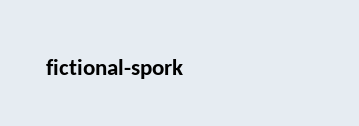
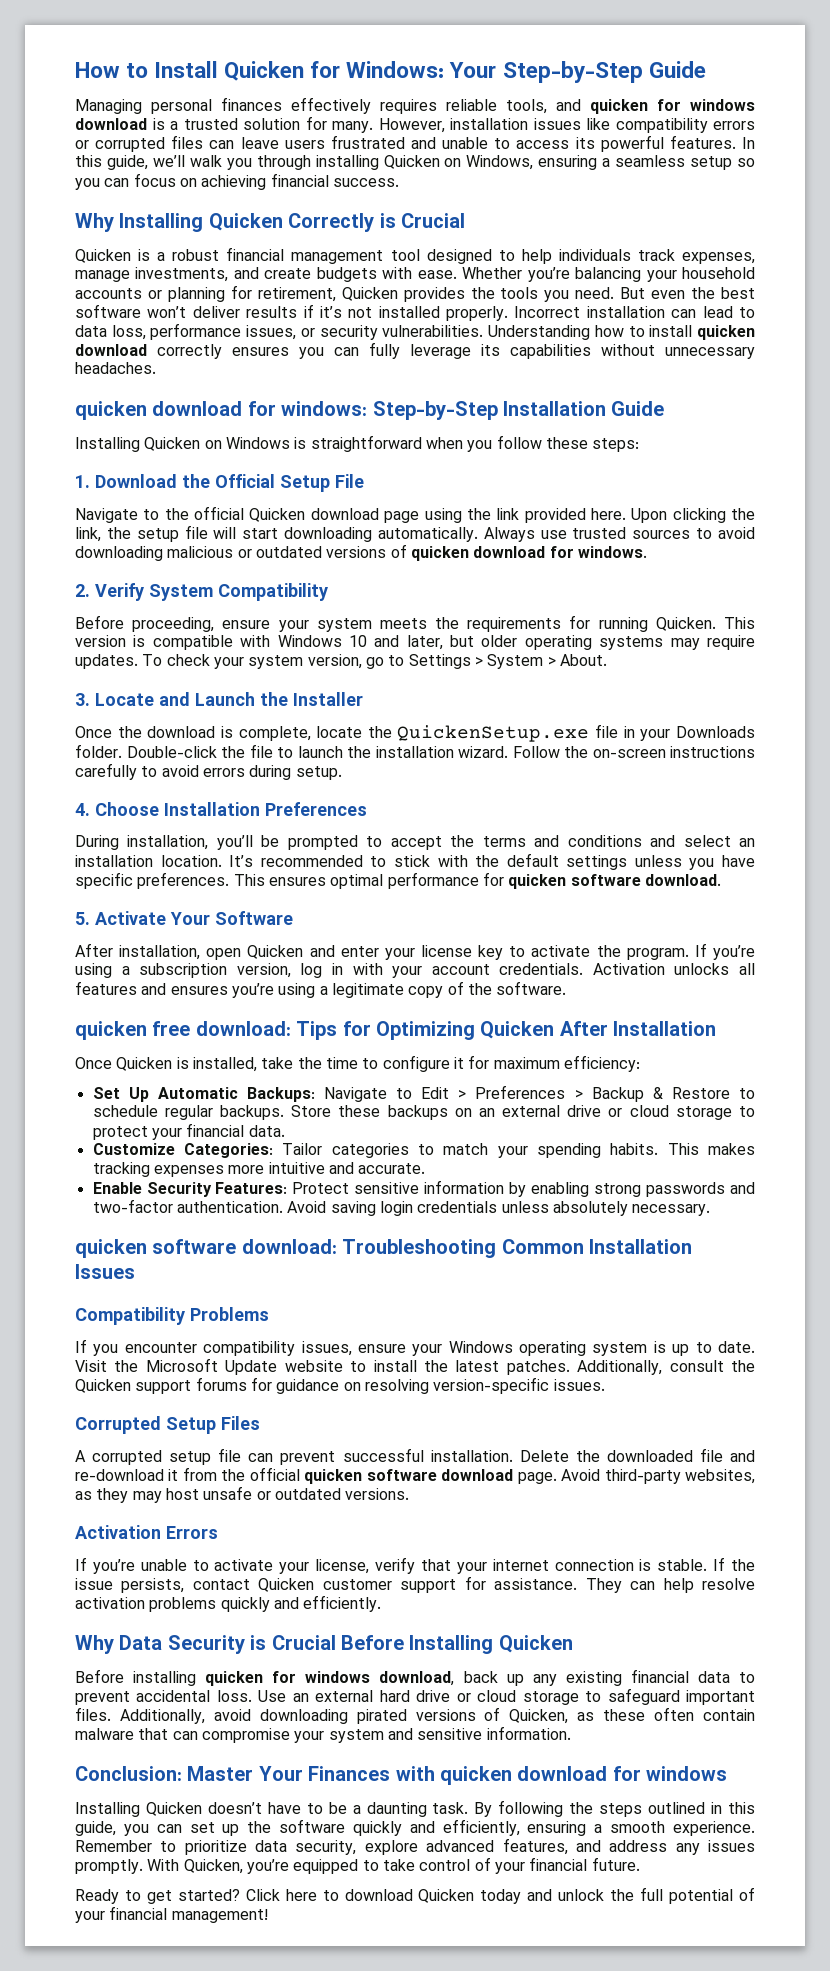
- fictional-spork
+ How to Install Quicken for Windows: Your Step-by-Step Guide
+ Managing personal finances effectively requires reliable tools, and quicken for windows download is a trusted solution for many. However, installation issues like compatibility errors or corrupted files can leave users frustrated and unable to access its powerful features. In this guide, we’ll walk you through installing Quicken on Windows, ensuring a seamless setup so you can focus on achieving financial success.
+ Why Installing Quicken Correctly is Crucial
+ Quicken is a robust financial management tool designed to help individuals track expenses, manage investments, and create budgets with ease. Whether you’re balancing your household accounts or planning for retirement, Quicken provides the tools you need. But even the best software won’t deliver results if it’s not installed properly. Incorrect installation can lead to data loss, performance issues, or security vulnerabilities. Understanding how to install quicken download correctly ensures you can fully leverage its capabilities without unnecessary headaches.
+ quicken download for windows: Step-by-Step Installation Guide
+ Installing Quicken on Windows is straightforward when you follow these steps:
+ 1. Download the Official Setup File
+ Navigate to the official Quicken download page using the link provided here. Upon clicking the link, the setup file will start downloading automatically. Always use trusted sources to avoid downloading malicious or outdated versions of quicken download for windows.
+ 2. Verify System Compatibility
+ Before proceeding, ensure your system meets the requirements for running Quicken. This version is compatible with Windows 10 and later, but older operating systems may require updates. To check your system version, go to Settings > System > About.
+ 3. Locate and Launch the Installer
+ Once the download is complete, locate the QuickenSetup.exe file in your Downloads folder. Double-click the file to launch the installation wizard. Follow the on-screen instructions carefully to avoid errors during setup.
+ 4. Choose Installation Preferences
+ During installation, you’ll be prompted to accept the terms and conditions and select an installation location. It’s recommended to stick with the default settings unless you have specific preferences. This ensures optimal performance for quicken software download.
+ 5. Activate Your Software
+ After installation, open Quicken and enter your license key to activate the program. If you’re using a subscription version, log in with your account credentials. Activation unlocks all features and ensures you’re using a legitimate copy of the software.
+ quicken free download: Tips for Optimizing Quicken After Installation
+ Once Quicken is installed, take the time to configure it for maximum efficiency:
+ Set Up Automatic Backups: Navigate to Edit > Preferences > Backup & Restore to schedule regular backups. Store these backups on an external drive or cloud storage to protect your financial data.
+ Customize Categories: Tailor categories to match your spending habits. This makes tracking expenses more intuitive and accurate.
+ Enable Security Features: Protect sensitive information by enabling strong passwords and two-factor authentication. Avoid saving login credentials unless absolutely necessary.
+ quicken software download: Troubleshooting Common Installation Issues
+ Compatibility Problems
+ If you encounter compatibility issues, ensure your Windows operating system is up to date. Visit the Microsoft Update website to install the latest patches. Additionally, consult the Quicken support forums for guidance on resolving version-specific issues.
+ Corrupted Setup Files
+ A corrupted setup file can prevent successful installation. Delete the downloaded file and re-download it from the official quicken software download page. Avoid third-party websites, as they may host unsafe or outdated versions.
+ Activation Errors
+ If you’re unable to activate your license, verify that your internet connection is stable. If the issue persists, contact Quicken customer support for assistance. They can help resolve activation problems quickly and efficiently.
+ Why Data Security is Crucial Before Installing Quicken
+ Before installing quicken for windows download, back up any existing financial data to prevent accidental loss. Use an external hard drive or cloud storage to safeguard important files. Additionally, avoid downloading pirated versions of Quicken, as these often contain malware that can compromise your system and sensitive information.
+ Conclusion: Master Your Finances with quicken download for windows
+ Installing Quicken doesn’t have to be a daunting task. By following the steps outlined in this guide, you can set up the software quickly and efficiently, ensuring a smooth experience. Remember to prioritize data security, explore advanced features, and address any issues promptly. With Quicken, you’re equipped to take control of your financial future.
+ Ready to get started? Click here to download Quicken today and unlock the full potential of your financial management!

